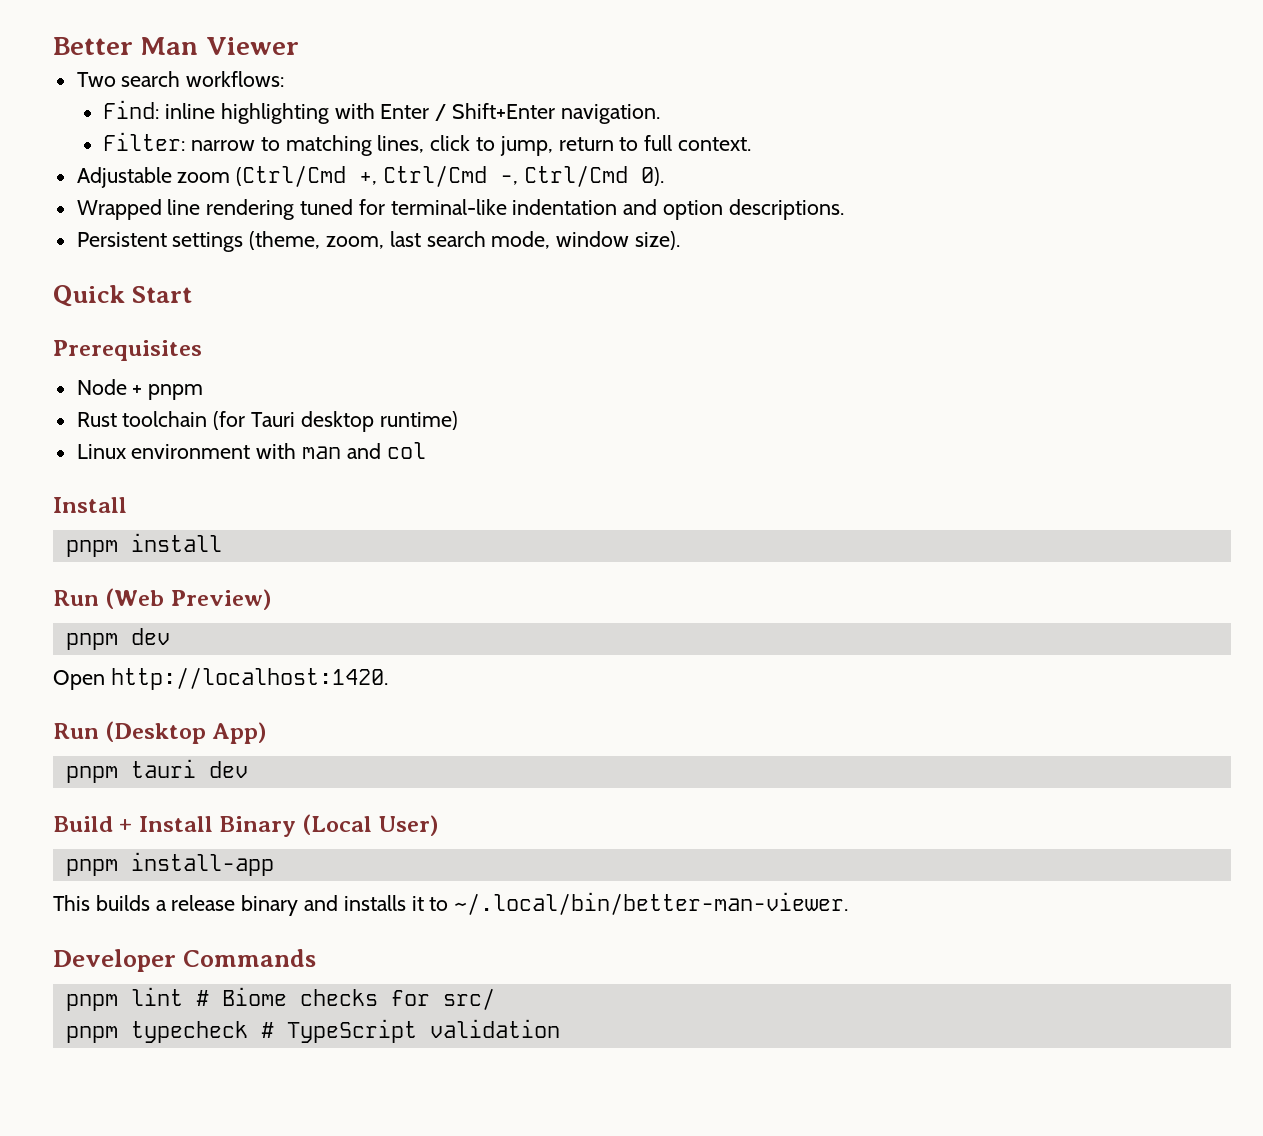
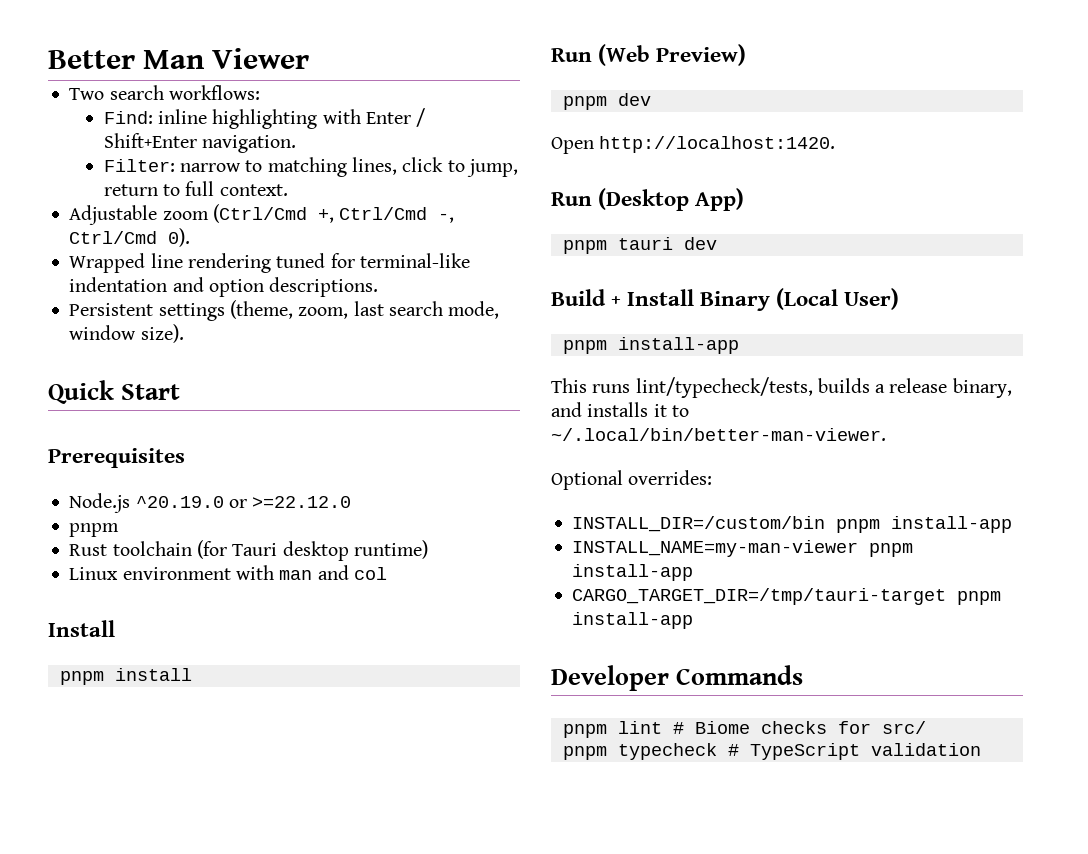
- Node + pnpm
+ Node.js ^20.19.0 or >=22.12.0
+ pnpm
- This builds a release binary and installs it to ~/.local/bin/better-man-viewer.
+ This runs lint/typecheck/tests, builds a release binary, and installs it to ~/.local/bin/better-man-viewer.
+ Optional overrides:
+ INSTALL_DIR=/custom/bin pnpm install-app
+ INSTALL_NAME=my-man-viewer pnpm install-app
+ CARGO_TARGET_DIR=/tmp/tauri-target pnpm install-app

